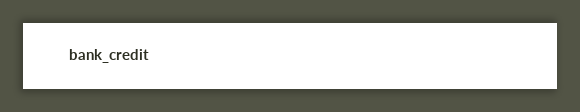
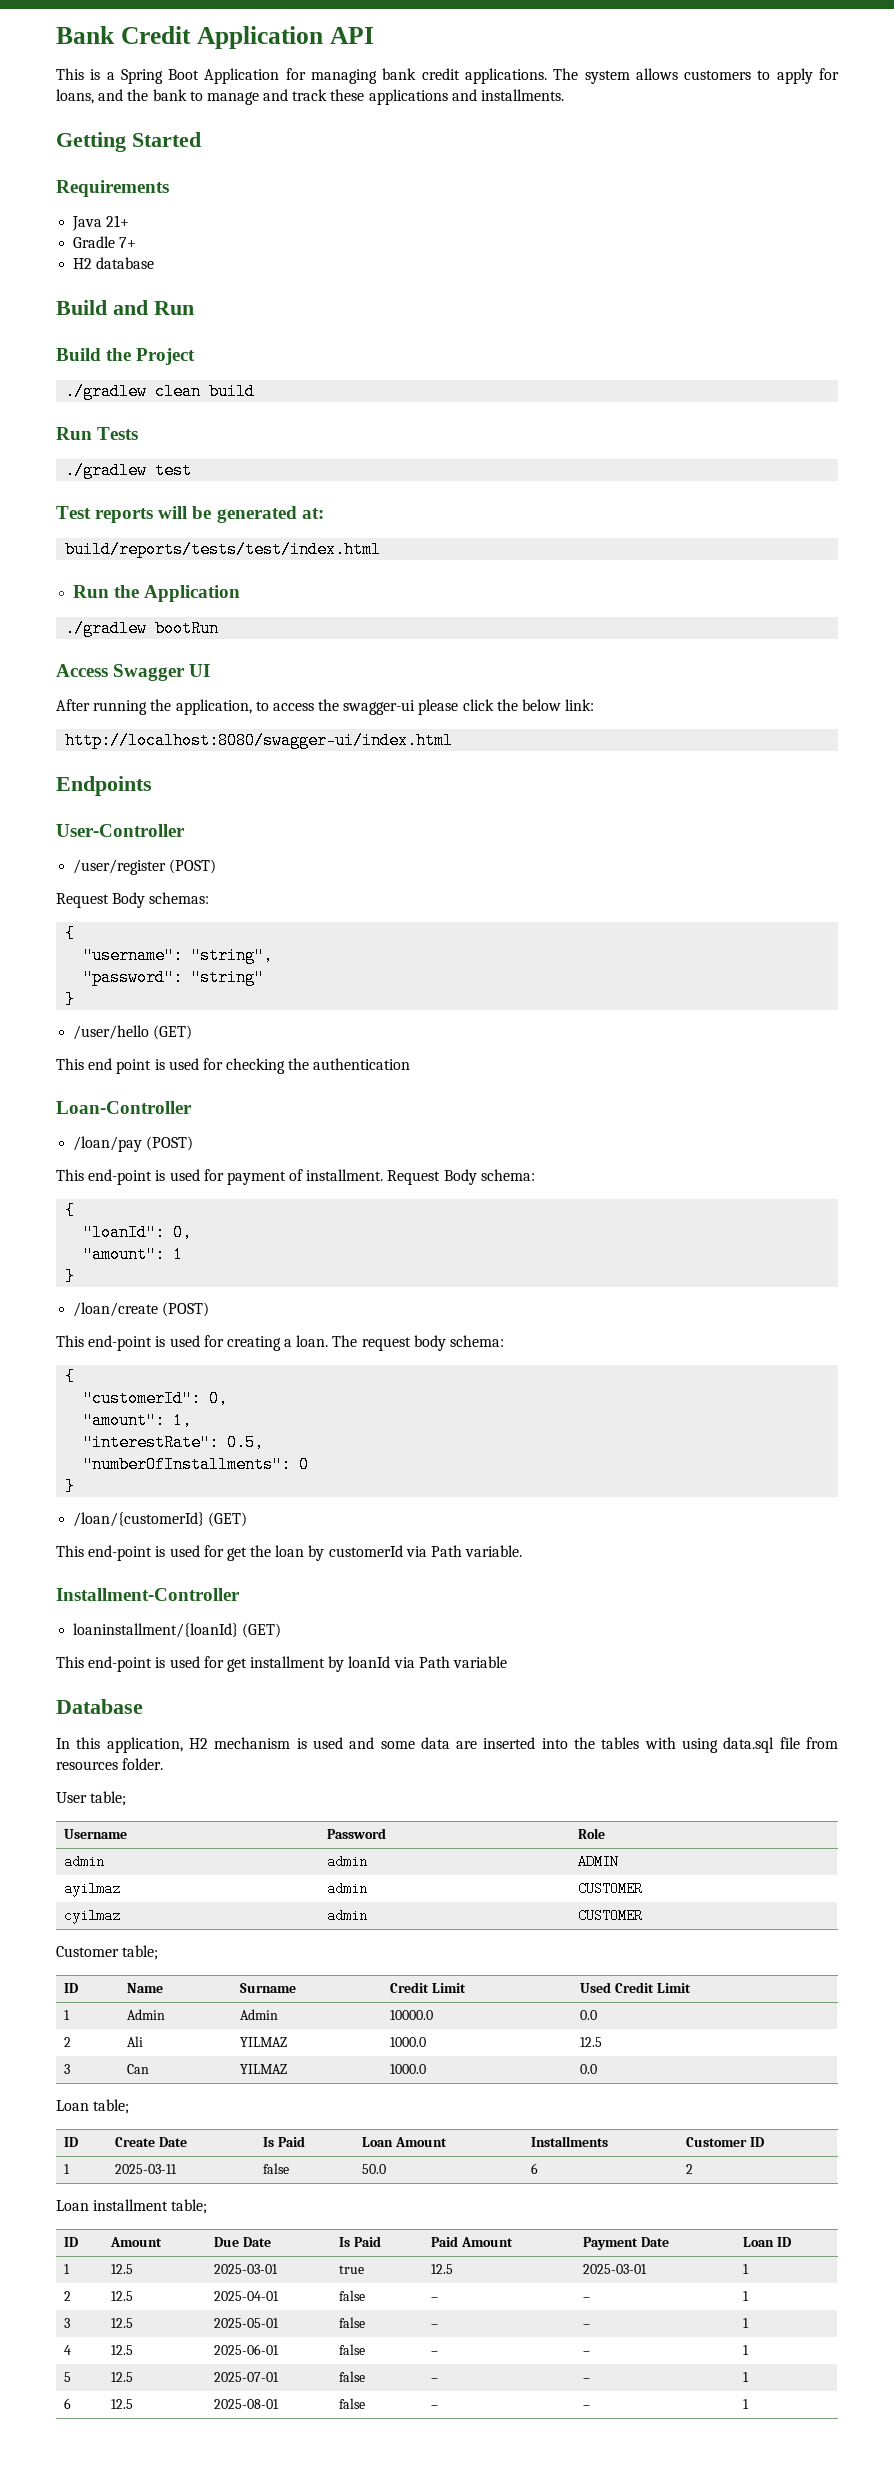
- bank_credit
+ Bank Credit Application API
+ This is a Spring Boot Application for managing bank credit applications. The system allows customers to apply for loans, and the bank to manage and track these applications and installments.
+ Getting Started
+ Requirements
+ Java 21+
+ Gradle 7+
+ H2 database
+ Build and Run
+ Build the Project
+ ./gradlew clean build
+ Run Tests
+ ./gradlew test
+ Test reports will be generated at:
+ build/reports/tests/test/index.html
+ Run the Application
+ ./gradlew bootRun
+ Access Swagger UI
+ After running the application, to access the swagger-ui please click the below link:
+ http://localhost:8080/swagger-ui/index.html
+ Endpoints
+ User-Controller
+ /user/register (POST)
+ Request Body schemas:
+ {
+ "username": "string",
+ "password": "string"
+ }
+ /user/hello (GET)
+ This end point is used for checking the authentication
+ Loan-Controller
+ /loan/pay (POST)
+ This end-point is used for payment of installment. Request Body schema:
+ {
+ "loanId": 0,
+ "amount": 1
+ }
+ /loan/create (POST)
+ This end-point is used for creating a loan. The request body schema:
+ {
+ "customerId": 0,
+ "amount": 1,
+ "interestRate": 0.5,
+ "numberOfInstallments": 0
+ }
+ /loan/{customerId} (GET)
+ This end-point is used for get the loan by customerId via Path variable.
+ Installment-Controller
+ loaninstallment/{loanId} (GET)
+ This end-point is used for get installment by loanId via Path variable
+ Database
+ In this application, H2 mechanism is used and some data are inserted into the tables with using data.sql file from resources folder.
+ User table;
+ Username | Password | Role
+ admin | admin | ADMIN
+ ayilmaz | admin | CUSTOMER
+ cyilmaz | admin | CUSTOMER
+ Customer table;
+ ID | Name | Surname | Credit Limit | Used Credit Limit
+ 1 | Admin | Admin | 10000.0 | 0.0
+ 2 | Ali | YILMAZ | 1000.0 | 12.5
+ 3 | Can | YILMAZ | 1000.0 | 0.0
+ Loan table;
+ ID | Create Date | Is Paid | Loan Amount | Installments | Customer ID
+ 1 | 2025-03-11 | false | 50.0 | 6 | 2
+ Loan installment table;
+ ID | Amount | Due Date | Is Paid | Paid Amount | Payment Date | Loan ID
+ 1 | 12.5 | 2025-03-01 | true | 12.5 | 2025-03-01 | 1
+ 2 | 12.5 | 2025-04-01 | false | – | – | 1
+ 3 | 12.5 | 2025-05-01 | false | – | – | 1
+ 4 | 12.5 | 2025-06-01 | false | – | – | 1
+ 5 | 12.5 | 2025-07-01 | false | – | – | 1
+ 6 | 12.5 | 2025-08-01 | false | – | – | 1

